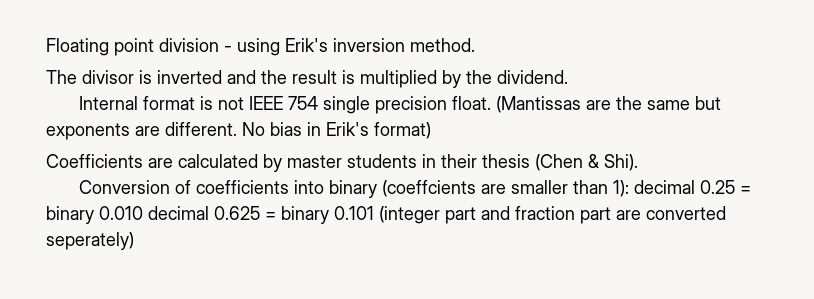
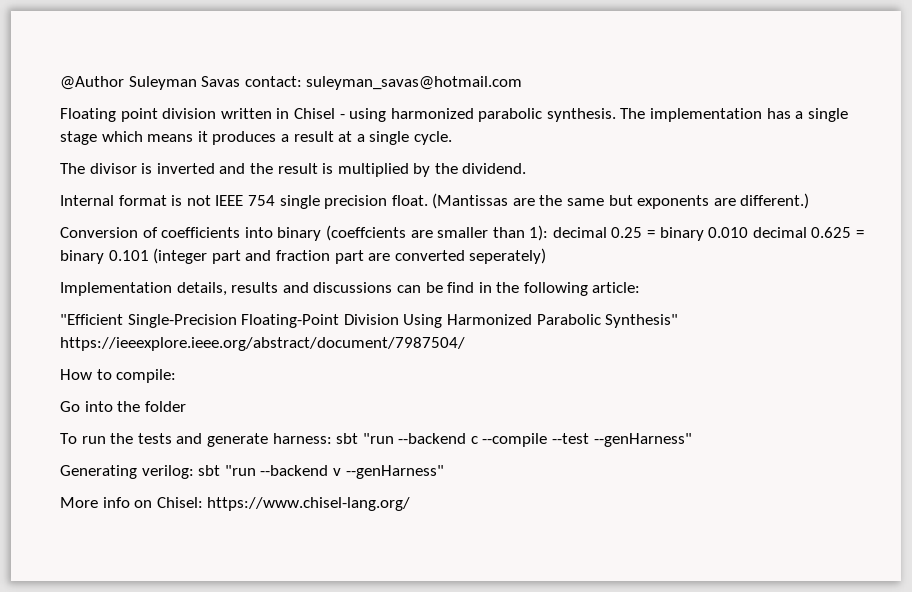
- Floating point division - using Erik's inversion method.
+ @Author Suleyman Savas contact: suleyman_savas@hotmail.com
+ Floating point division written in Chisel - using harmonized parabolic synthesis. The implementation has a single stage which means it produces a result at a single cycle.
- (Mantissas are the same but exponents are different. No bias in Erik's format)
- Coefficients are calculated by master students in their thesis (Chen & Shi).
+ (Mantissas are the same but exponents are different.)
+ Implementation details, results and discussions can be find in the following article:
+ "Efficient Single-Precision Floating-Point Division Using Harmonized Parabolic Synthesis" https://ieeexplore.ieee.org/abstract/document/7987504/
+ How to compile:
+ Go into the folder
+ To run the tests and generate harness: sbt "run --backend c --compile --test --genHarness"
+ Generating verilog: sbt "run --backend v --genHarness"
+ More info on Chisel: https://www.chisel-lang.org/

